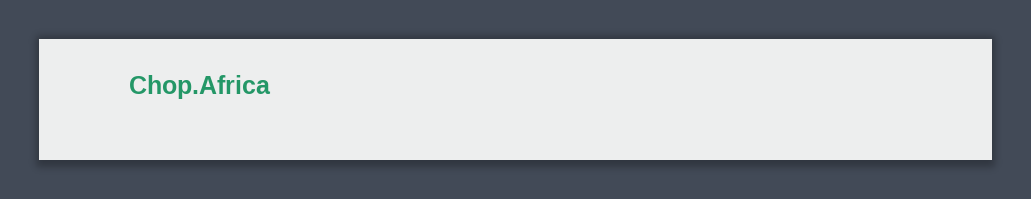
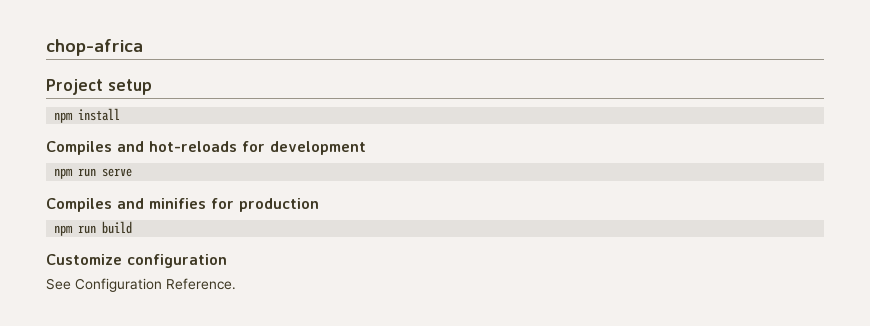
- Chop.Africa
+ chop-africa
+ Project setup
+ npm install
+ Compiles and hot-reloads for development
+ npm run serve
+ Compiles and minifies for production
+ npm run build
+ Customize configuration
+ See Configuration Reference.

